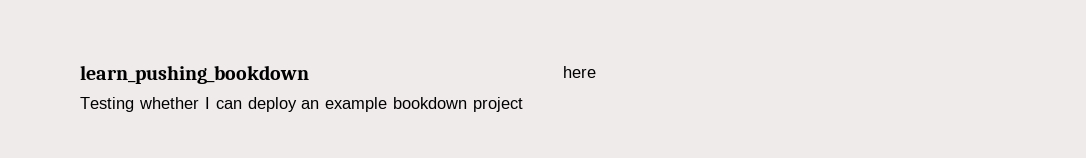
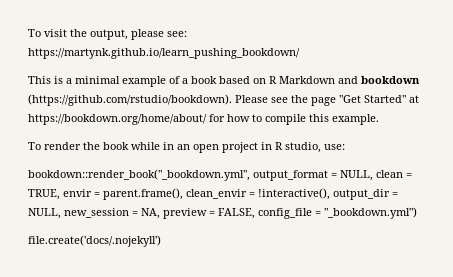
- learn_pushing_bookdown
- Testing whether I can deploy an example bookdown project here
+ To visit the output, please see: https://martynk.github.io/learn_pushing_bookdown/
+ This is a minimal example of a book based on R Markdown and bookdown (https://github.com/rstudio/bookdown). Please see the page "Get Started" at https://bookdown.org/home/about/ for how to compile this example.
+ To render the book while in an open project in R studio, use:
+ bookdown::render_book("_bookdown.yml", output_format = NULL, clean = TRUE, envir = parent.frame(), clean_envir = !interactive(), output_dir = NULL, new_session = NA, preview = FALSE, config_file = "_bookdown.yml")
+ file.create('docs/.nojekyll')

